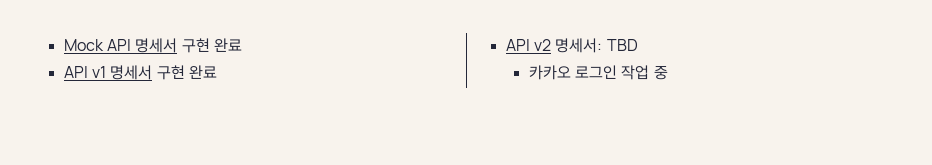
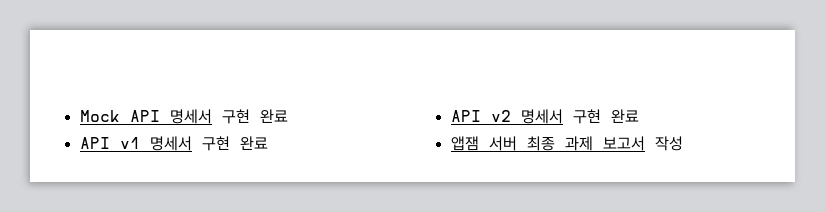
- API v2 명세서: TBD
- 카카오 로그인 작업 중
+ API v2 명세서 구현 완료
+ 앱잼 서버 최종 과제 보고서 작성

